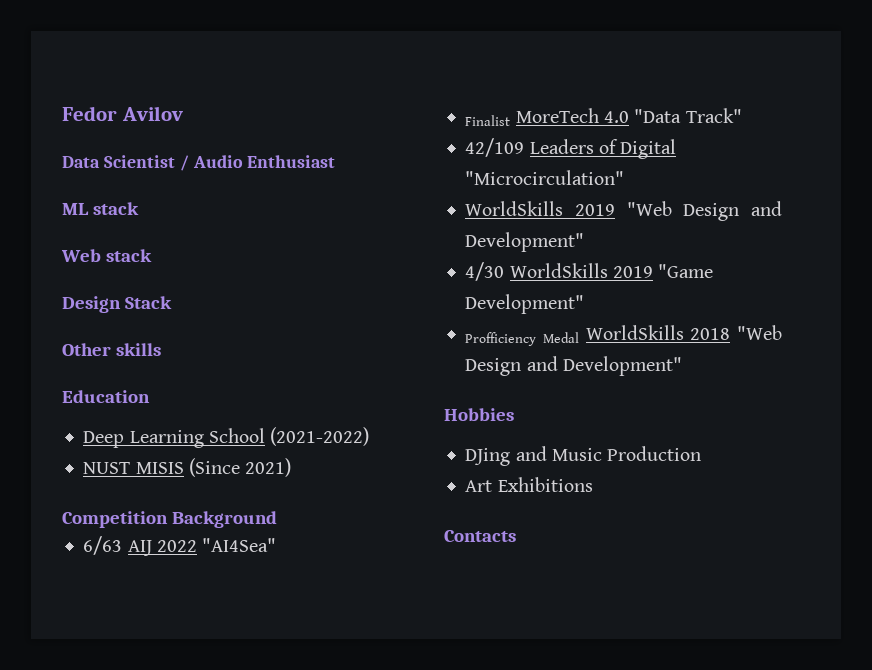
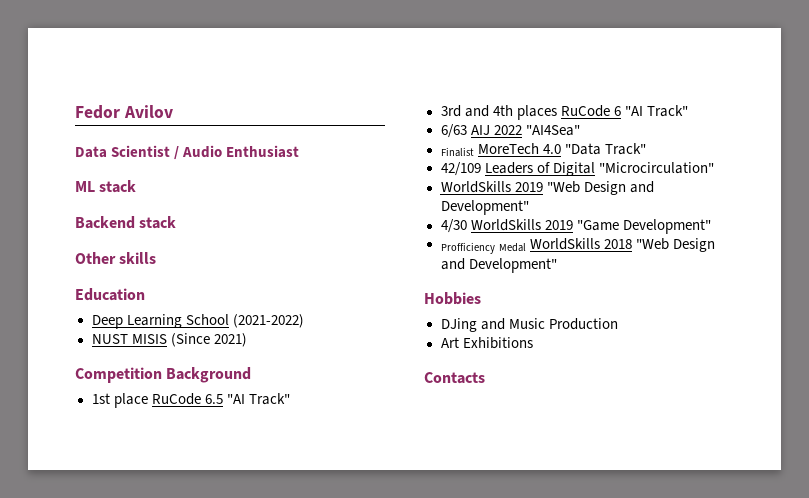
- Web stack
- Design Stack
+ Backend stack
+ 1st place RuCode 6.5 "AI Track"
+ 3rd and 4th places RuCode 6 "AI Track"

